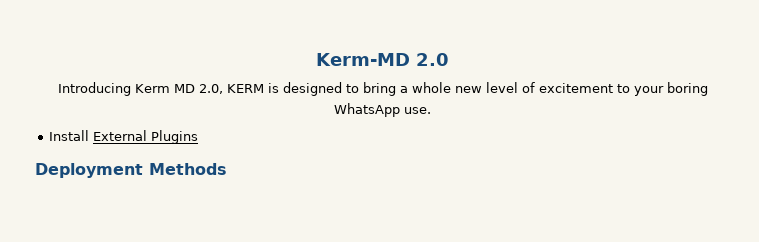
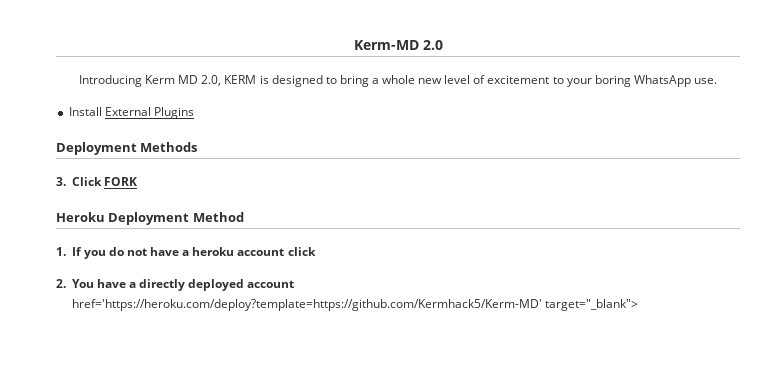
+ 3. Click FORK
+ Heroku Deployment Method
+ 1. If you do not have a heroku account click
+ 2. You have a directly deployed account href='https://heroku.com/deploy?template=https://github.com/Kermhack5/Kerm-MD' target="_blank">

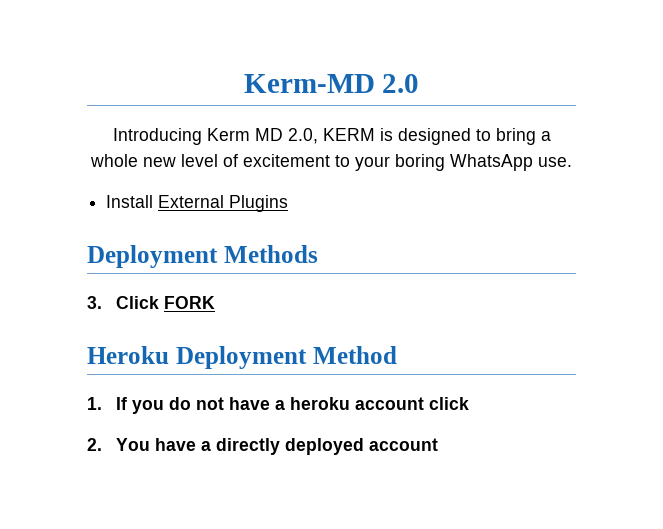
- 2. You have a directly deployed account href='https://heroku.com/deploy?template=https://github.com/Kermhack5/Kerm-MD' target="_blank">
+ 2. You have a directly deployed account

